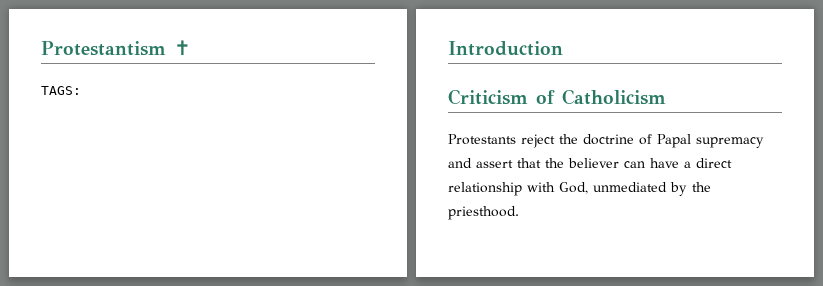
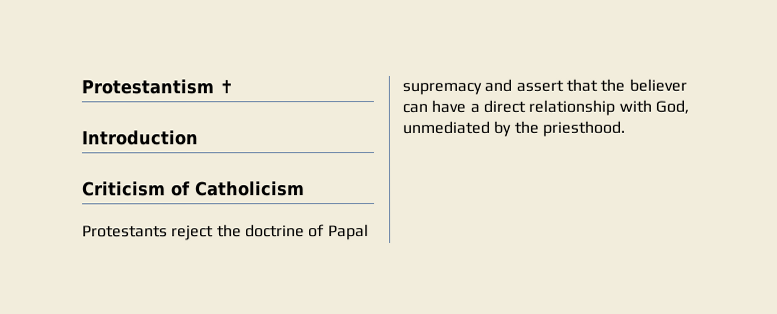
- TAGS:

